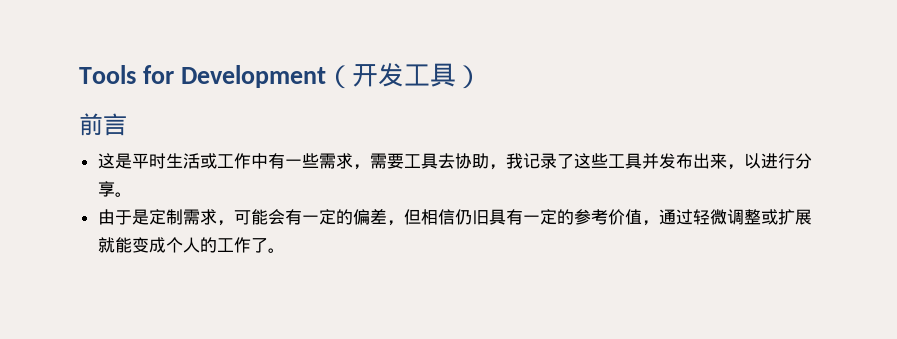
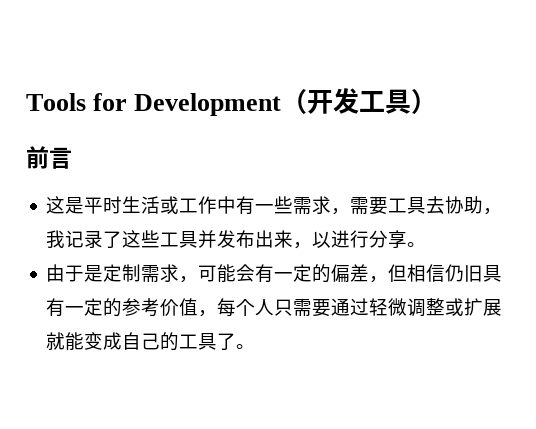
- 由于是定制需求，可能会有一定的偏差，但相信仍旧具有一定的参考价值，通过轻微调整或扩展就能变成个人的工作了。
+ 由于是定制需求，可能会有一定的偏差，但相信仍旧具有一定的参考价值，每个人只需要通过轻微调整或扩展就能变成自己的工具了。

